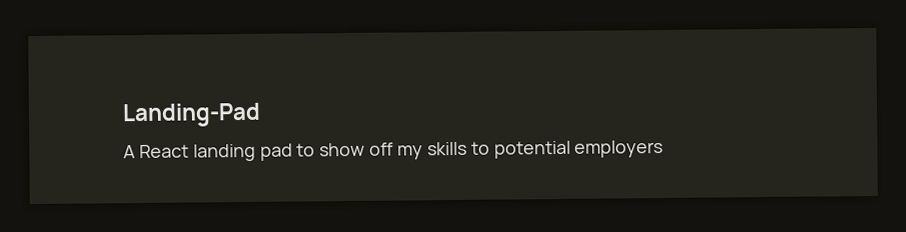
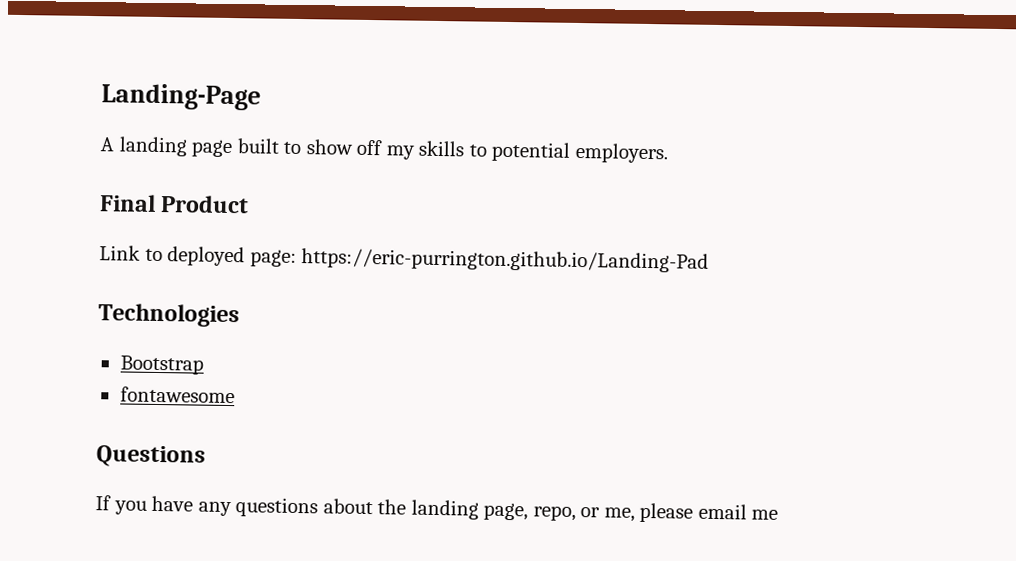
- Landing-Pad
+ Landing-Page
- A React landing pad to show off my skills to potential employers
+ A landing page built to show off my skills to potential employers.
+ Final Product
+ Link to deployed page: https://eric-purrington.github.io/Landing-Pad
+ Technologies
+ Bootstrap
+ fontawesome
+ Questions
+ If you have any questions about the landing page, repo, or me, please email me

